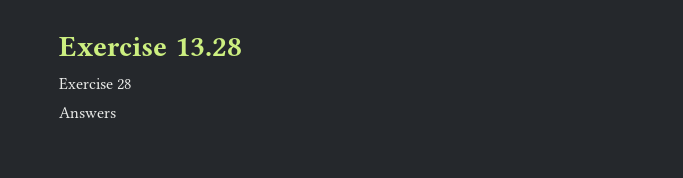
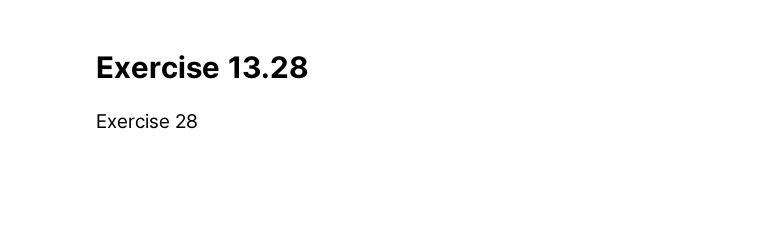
- Answers

